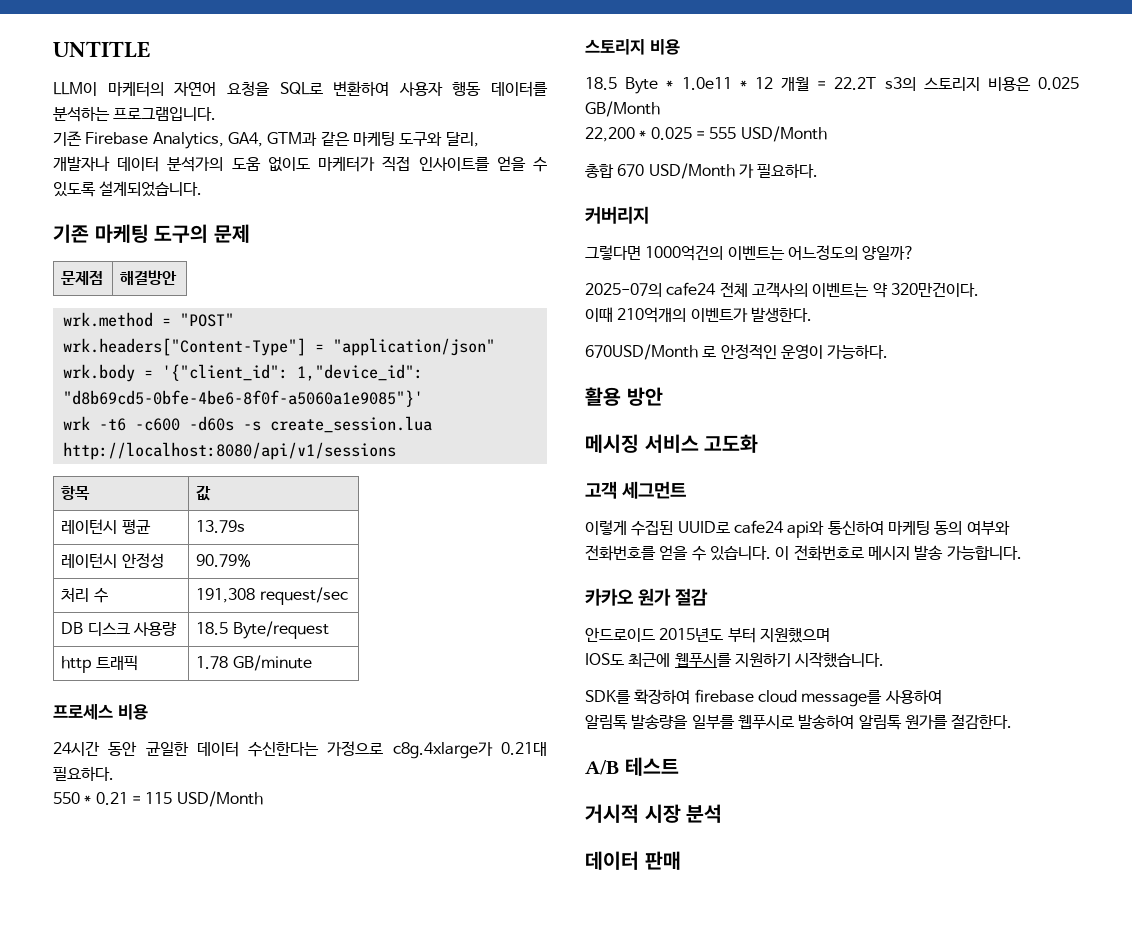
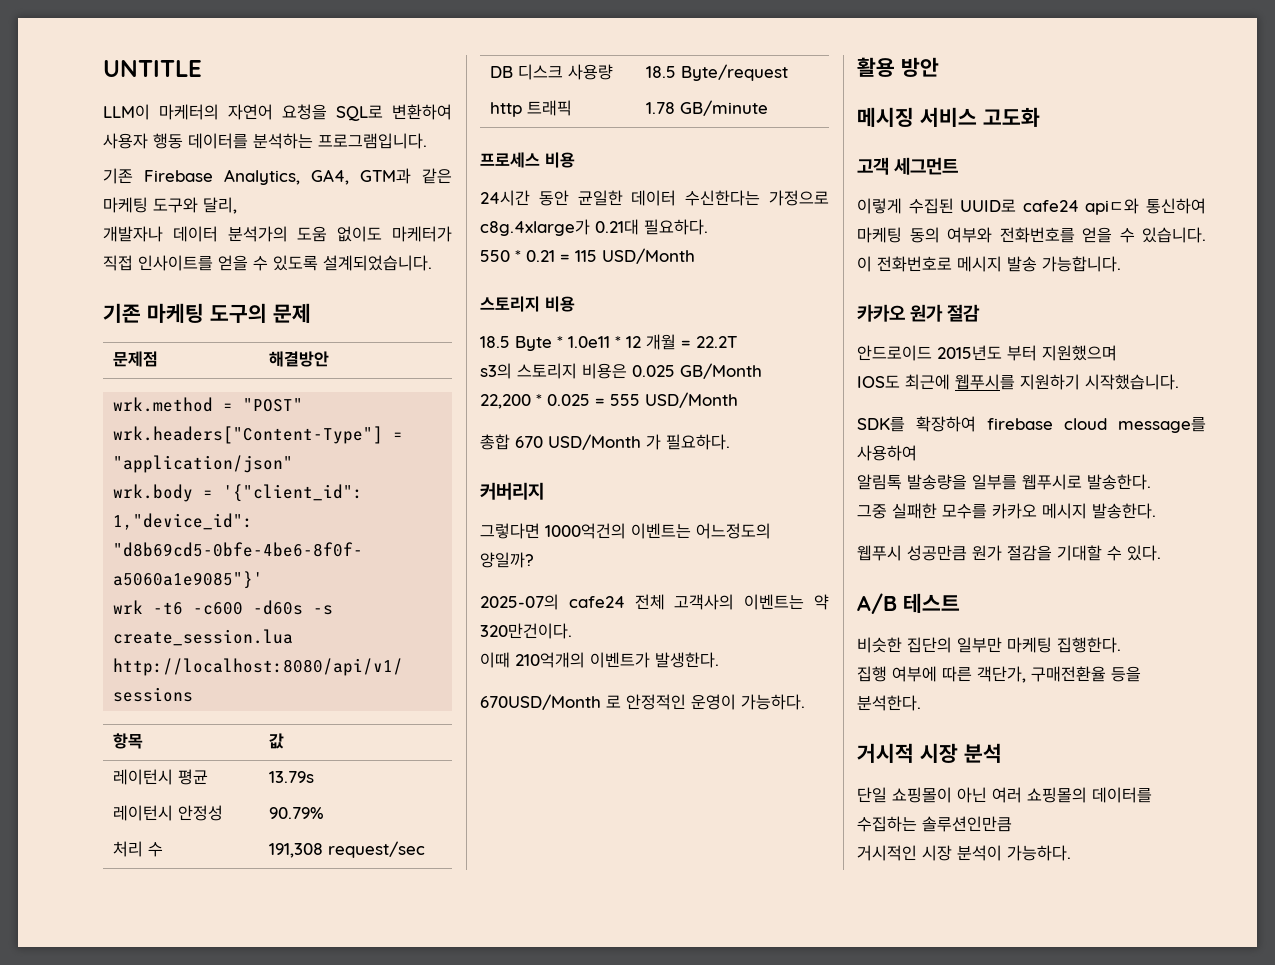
- 18.5 Byte * 1.0e11 * 12 개월 = 22.2T s3의 스토리지 비용은 0.025 GB/Month
+ 18.5 Byte * 1.0e11 * 12 개월 = 22.2T
+ s3의 스토리지 비용은 0.025 GB/Month
- 이렇게 수집된 UUID로 cafe24 api와 통신하여 마케팅 동의 여부와 전화번호를 얻을 수 있습니다.
+ 이렇게 수집된 UUID로 cafe24 apiㄷ와 통신하여 마케팅 동의 여부와 전화번호를 얻을 수 있습니다.
- 알림톡 발송량을 일부를 웹푸시로 발송하여 알림톡 원가를 절감한다.
+ 알림톡 발송량을 일부를 웹푸시로 발송한다.
+ 그중 실패한 모수를 카카오 메시지 발송한다.
+ 웹푸시 성공만큼 원가 절감을 기대할 수 있다.
  A/B 테스트
+ 비슷한 집단의 일부만 마케팅 집행한다.
+ 집행 여부에 따른 객단가, 구매전환율 등을 분석한다.
  거시적 시장 분석
- 데이터 판매
+ 단일 쇼핑몰이 아닌 여러 쇼핑몰의 데이터를 수집하는 솔루션인만큼
+ 거시적인 시장 분석이 가능하다.

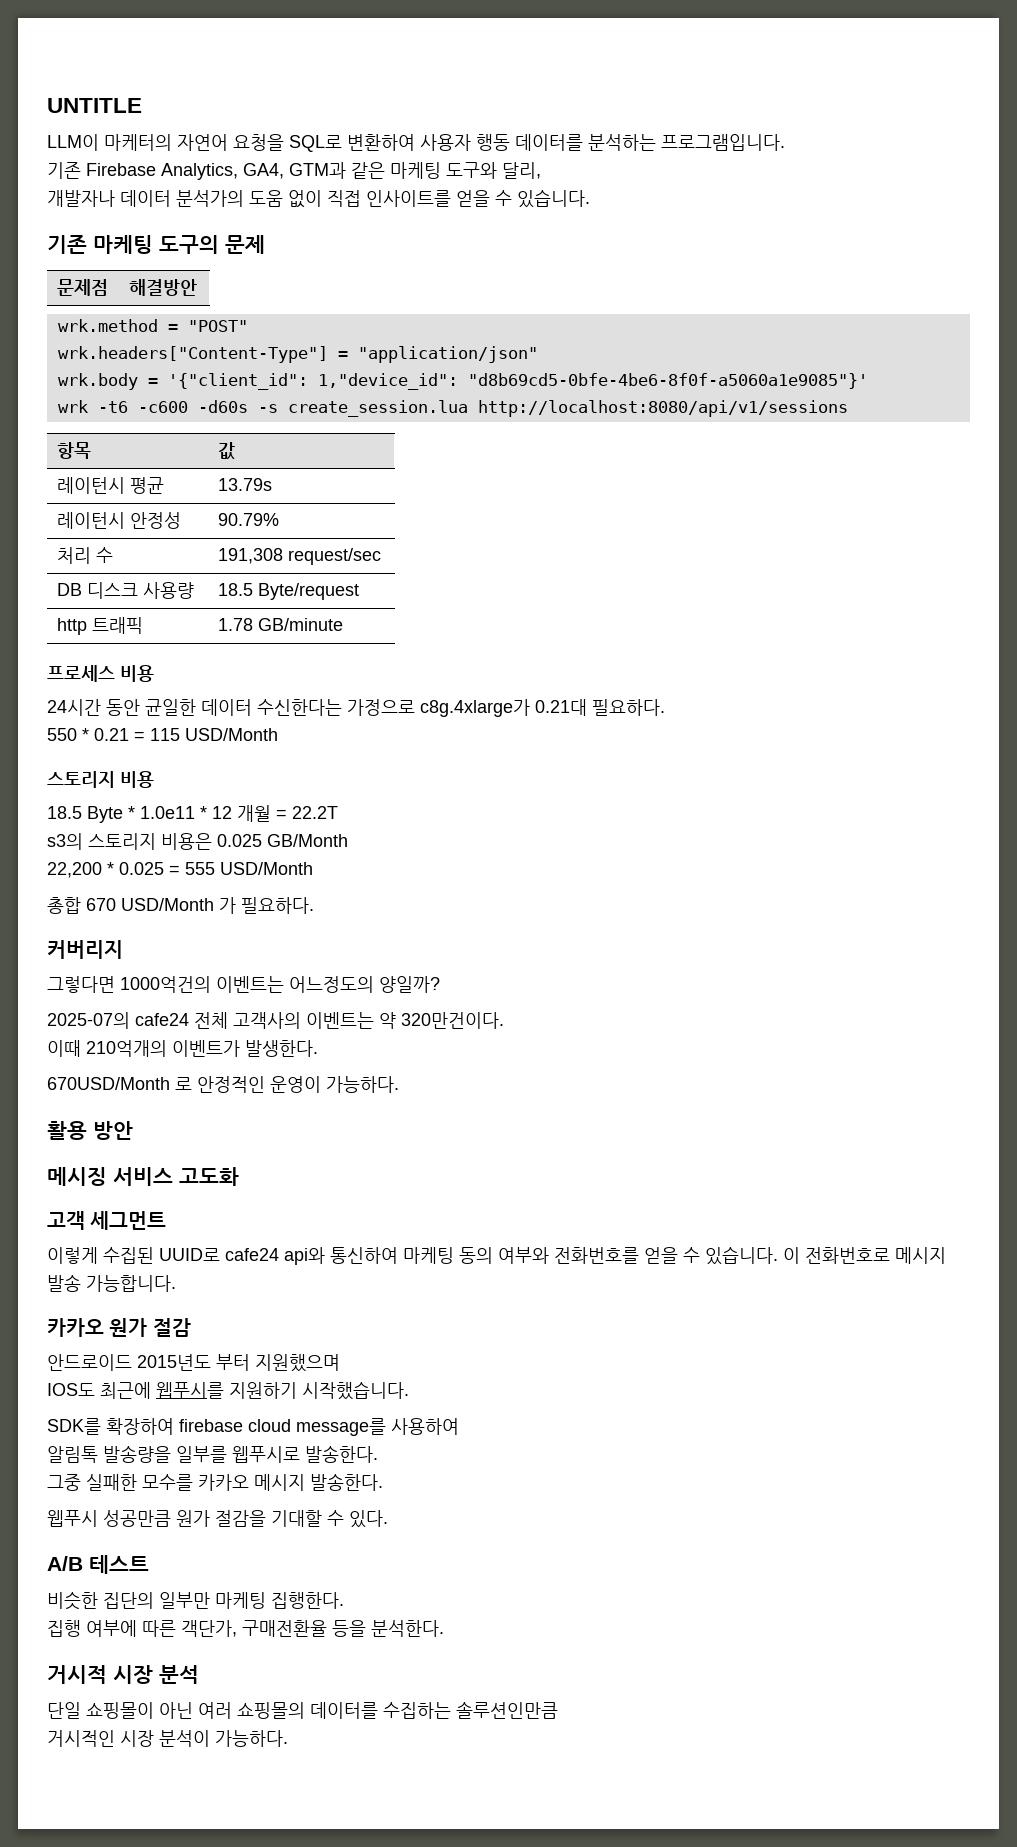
- 개발자나 데이터 분석가의 도움 없이도 마케터가 직접 인사이트를 얻을 수 있도록 설계되었습니다.
+ 개발자나 데이터 분석가의 도움 없이 직접 인사이트를 얻을 수 있습니다.
- 이렇게 수집된 UUID로 cafe24 apiㄷ와 통신하여 마케팅 동의 여부와 전화번호를 얻을 수 있습니다.
+ 이렇게 수집된 UUID로 cafe24 api와 통신하여 마케팅 동의 여부와 전화번호를 얻을 수 있습니다.

